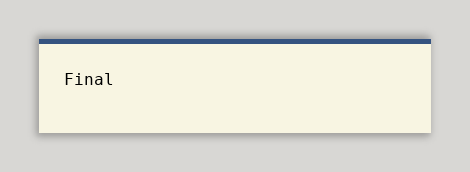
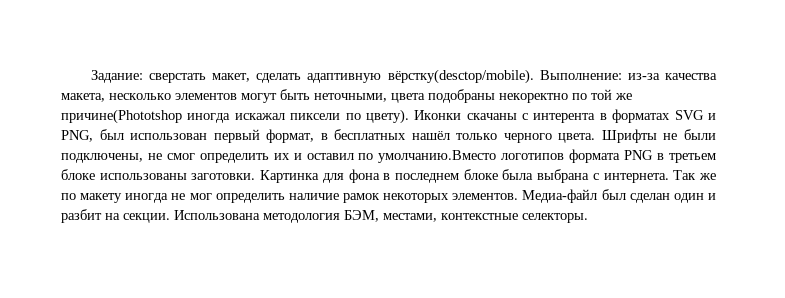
- Final
+ Задание: сверстать макет, сделать адаптивную вёрстку(desctop/mobile). Выполнение: из-за качества макета, несколько элементов могут быть неточными, цвета подобраны некоректно по той же причине(Phototshop иногда искажал пиксели по цвету). Иконки скачаны с интерента в форматах SVG и PNG, был использован первый формат, в бесплатных нашёл только черного цвета. Шрифты не были подключены, не смог определить их и оставил по умолчанию.Вместо логотипов формата PNG в третьем блоке использованы заготовки. Картинка для фона в последнем блоке была выбрана с интернета. Так же по макету иногда не мог определить наличие рамок некоторых элементов. Медиа-файл был сделан один и разбит на секции. Использована методология БЭМ, местами, контекстные селекторы.

